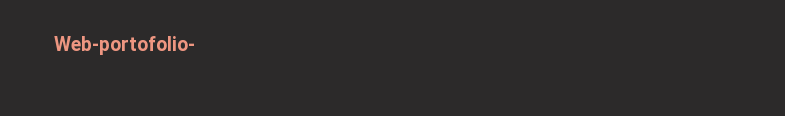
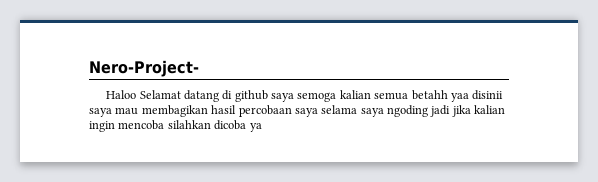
- Web-portofolio-
+ Nero-Project-
+ Haloo Selamat datang di github saya semoga kalian semua betahh yaa disinii saya mau membagikan hasil percobaan saya selama saya ngoding jadi jika kalian ingin mencoba silahkan dicoba ya

